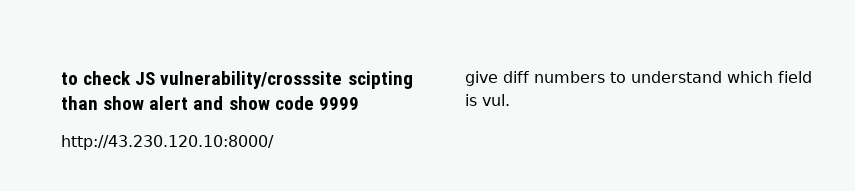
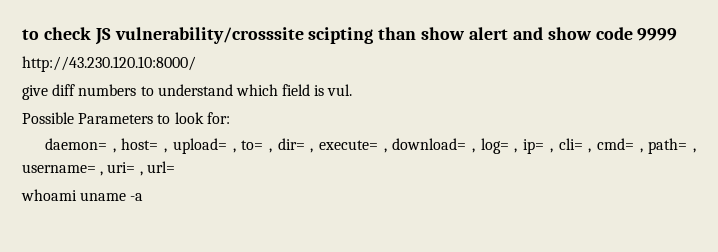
+ Possible Parameters to look for:
+ daemon= , host= , upload= , to= , dir= , execute= , download= , log= , ip= , cli= , cmd= , path= , username= , uri= , url=
+ whoami uname -a

